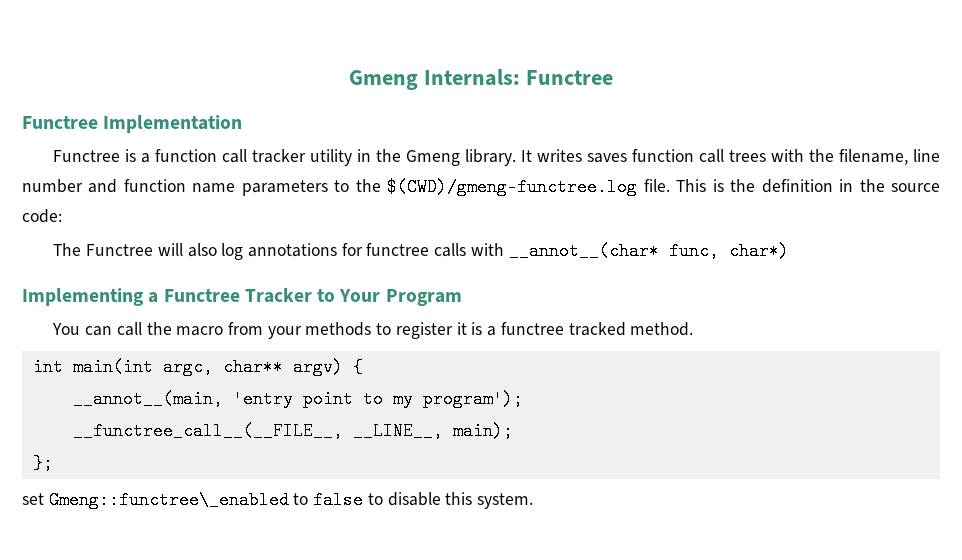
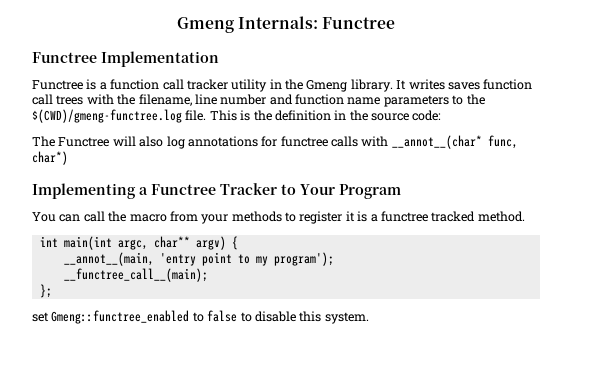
- __functree_call__(__FILE__, __LINE__, main);
+ __functree_call__(main);
- set Gmeng::functree\_enabled to false to disable this system.
+ set Gmeng::functree_enabled to false to disable this system.

